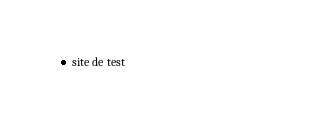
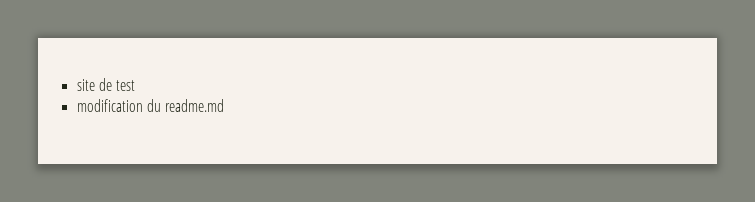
+ modification du readme.md

